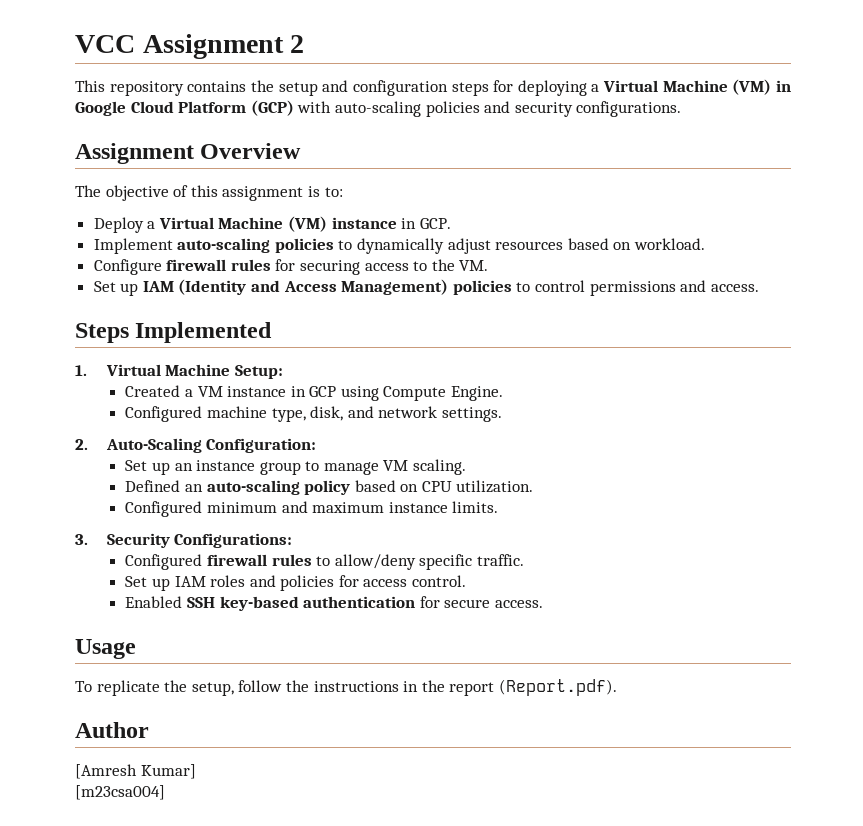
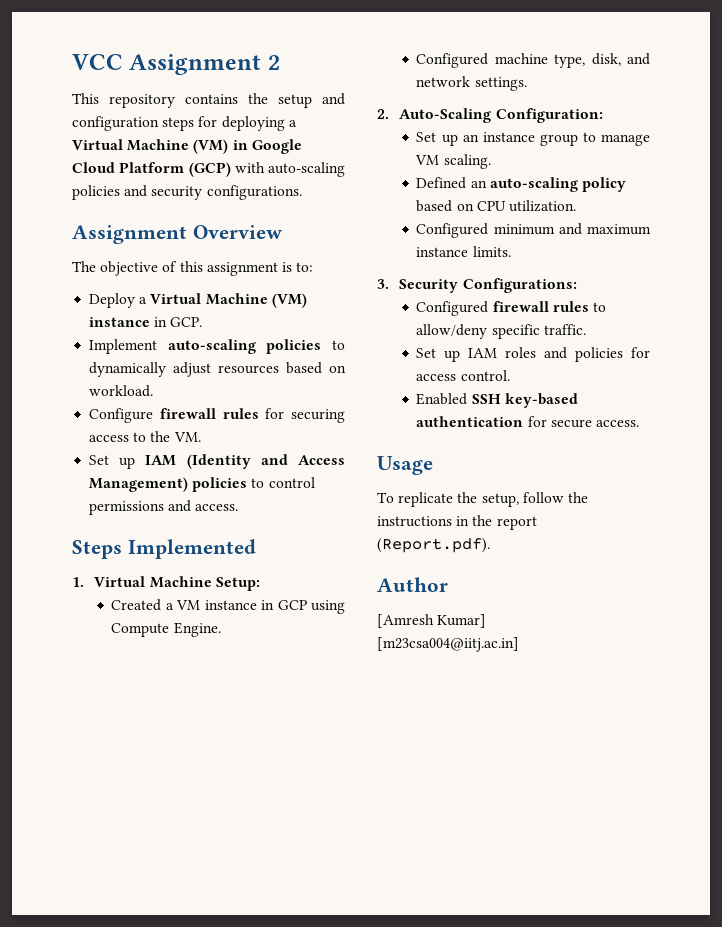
- [m23csa004]
+ [m23csa004@iitj.ac.in]

